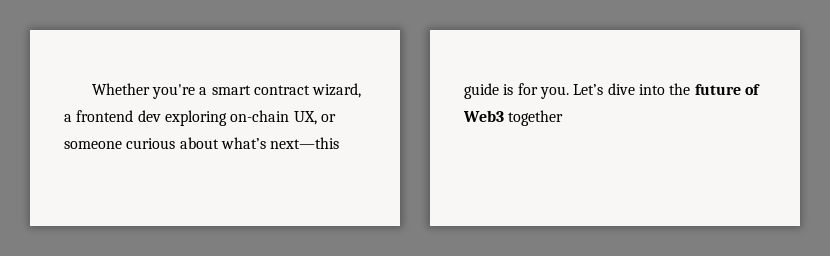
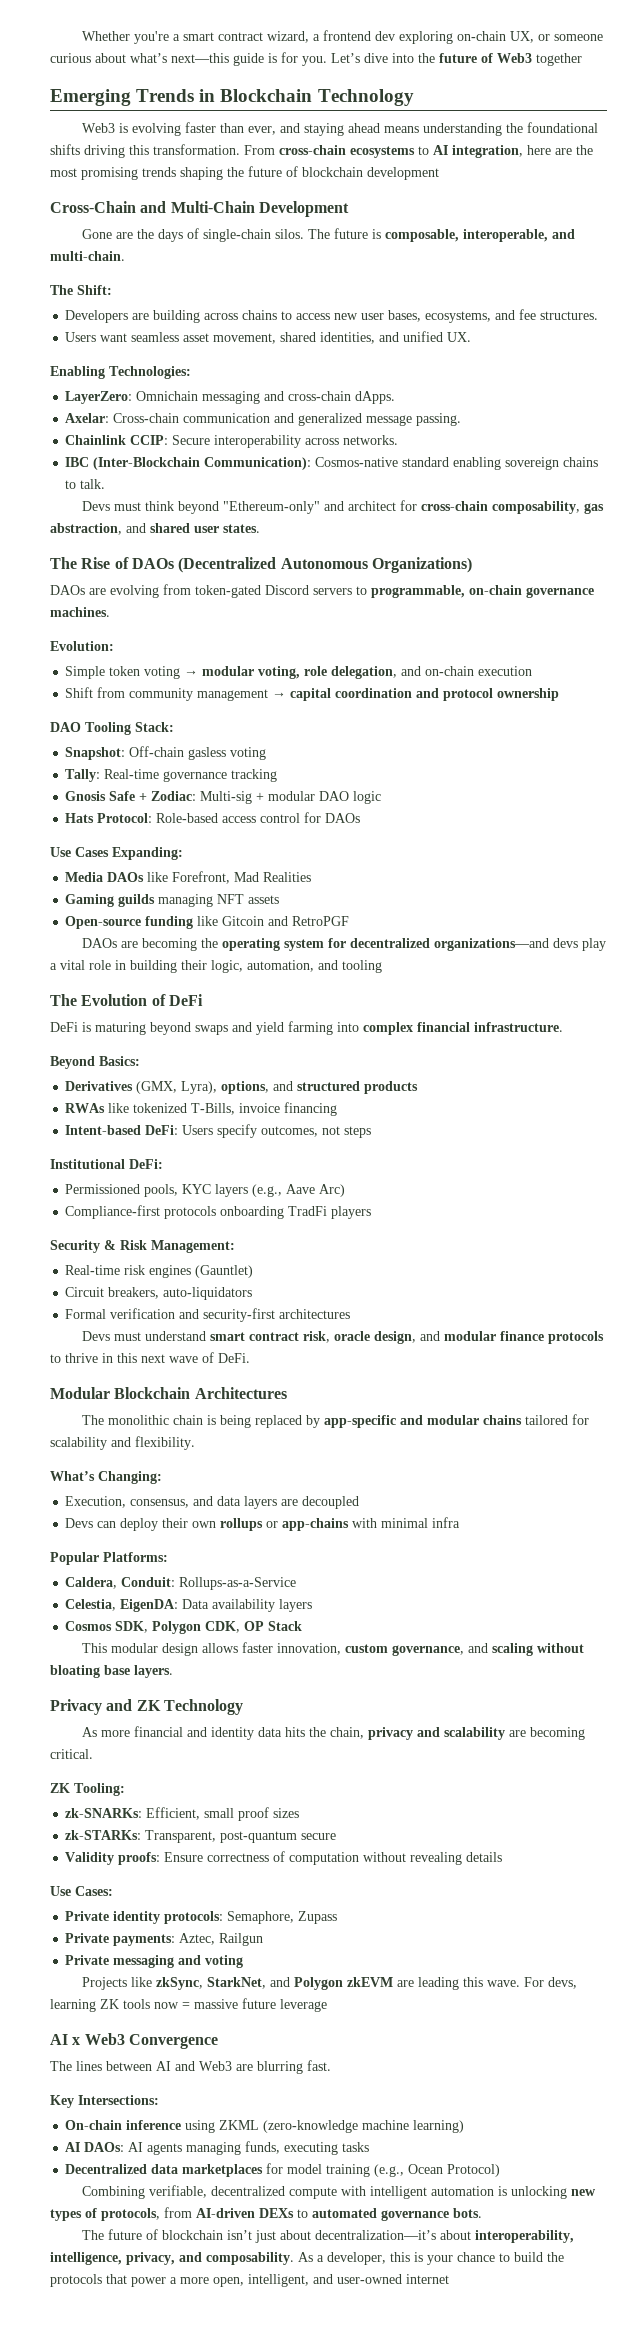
+ Emerging Trends in Blockchain Technology
+ Web3 is evolving faster than ever, and staying ahead means understanding the foundational shifts driving this transformation. From cross-chain ecosystems to AI integration, here are the most promising trends shaping the future of blockchain development
+ Cross-Chain and Multi-Chain Development
+ Gone are the days of single-chain silos. The future is composable, interoperable, and multi-chain.
+ The Shift:
+ Developers are building across chains to access new user bases, ecosystems, and fee structures.
+ Users want seamless asset movement, shared identities, and unified UX.
+ Enabling Technologies:
+ LayerZero: Omnichain messaging and cross-chain dApps.
+ Axelar: Cross-chain communication and generalized message passing.
+ Chainlink CCIP: Secure interoperability across networks.
+ IBC (Inter-Blockchain Communication): Cosmos-native standard enabling sovereign chains to talk.
+ Devs must think beyond "Ethereum-only" and architect for cross-chain composability, gas abstraction, and shared user states.
+ The Rise of DAOs (Decentralized Autonomous Organizations)
+ DAOs are evolving from token-gated Discord servers to programmable, on-chain governance machines.
+ Evolution:
+ Simple token voting → modular voting, role delegation, and on-chain execution
+ Shift from community management → capital coordination and protocol ownership
+ DAO Tooling Stack:
+ Snapshot: Off-chain gasless voting
+ Tally: Real-time governance tracking
+ Gnosis Safe + Zodiac: Multi-sig + modular DAO logic
+ Hats Protocol: Role-based access control for DAOs
+ Use Cases Expanding:
+ Media DAOs like Forefront, Mad Realities
+ Gaming guilds managing NFT assets
+ Open-source funding like Gitcoin and RetroPGF
+ DAOs are becoming the operating system for decentralized organizations—and devs play a vital role in building their logic, automation, and tooling
+ The Evolution of DeFi
+ DeFi is maturing beyond swaps and yield farming into complex financial infrastructure.
+ Beyond Basics:
+ Derivatives (GMX, Lyra), options, and structured products
+ RWAs like tokenized T-Bills, invoice financing
+ Intent-based DeFi: Users specify outcomes, not steps
+ Institutional DeFi:
+ Permissioned pools, KYC layers (e.g., Aave Arc)
+ Compliance-first protocols onboarding TradFi players
+ Security & Risk Management:
+ Real-time risk engines (Gauntlet)
+ Circuit breakers, auto-liquidators
+ Formal verification and security-first architectures
+ Devs must understand smart contract risk, oracle design, and modular finance protocols to thrive in this next wave of DeFi.
+ Modular Blockchain Architectures
+ The monolithic chain is being replaced by app-specific and modular chains tailored for scalability and flexibility.
+ What’s Changing:
+ Execution, consensus, and data layers are decoupled
+ Devs can deploy their own rollups or app-chains with minimal infra
+ Popular Platforms:
+ Caldera, Conduit: Rollups-as-a-Service
+ Celestia, EigenDA: Data availability layers
+ Cosmos SDK, Polygon CDK, OP Stack
+ This modular design allows faster innovation, custom governance, and scaling without bloating base layers.
+ Privacy and ZK Technology
+ As more financial and identity data hits the chain, privacy and scalability are becoming critical.
+ ZK Tooling:
+ zk-SNARKs: Efficient, small proof sizes
+ zk-STARKs: Transparent, post-quantum secure
+ Validity proofs: Ensure correctness of computation without revealing details
+ Use Cases:
+ Private identity protocols: Semaphore, Zupass
+ Private payments: Aztec, Railgun
+ Private messaging and voting
+ Projects like zkSync, StarkNet, and Polygon zkEVM are leading this wave. For devs, learning ZK tools now = massive future leverage
+ AI x Web3 Convergence
+ The lines between AI and Web3 are blurring fast.
+ Key Intersections:
+ On-chain inference using ZKML (zero-knowledge machine learning)
+ AI DAOs: AI agents managing funds, executing tasks
+ Decentralized data marketplaces for model training (e.g., Ocean Protocol)
+ Combining verifiable, decentralized compute with intelligent automation is unlocking new types of protocols, from AI-driven DEXs to automated governance bots.
+ The future of blockchain isn’t just about decentralization—it’s about interoperability, intelligence, privacy, and composability. As a developer, this is your chance to build the protocols that power a more open, intelligent, and user-owned internet

